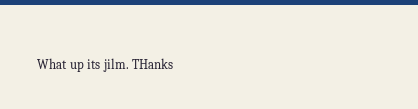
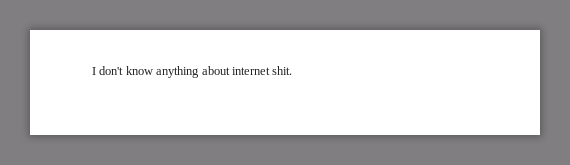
- What up its jilm. THanks
+ I don't know anything about internet shit.

